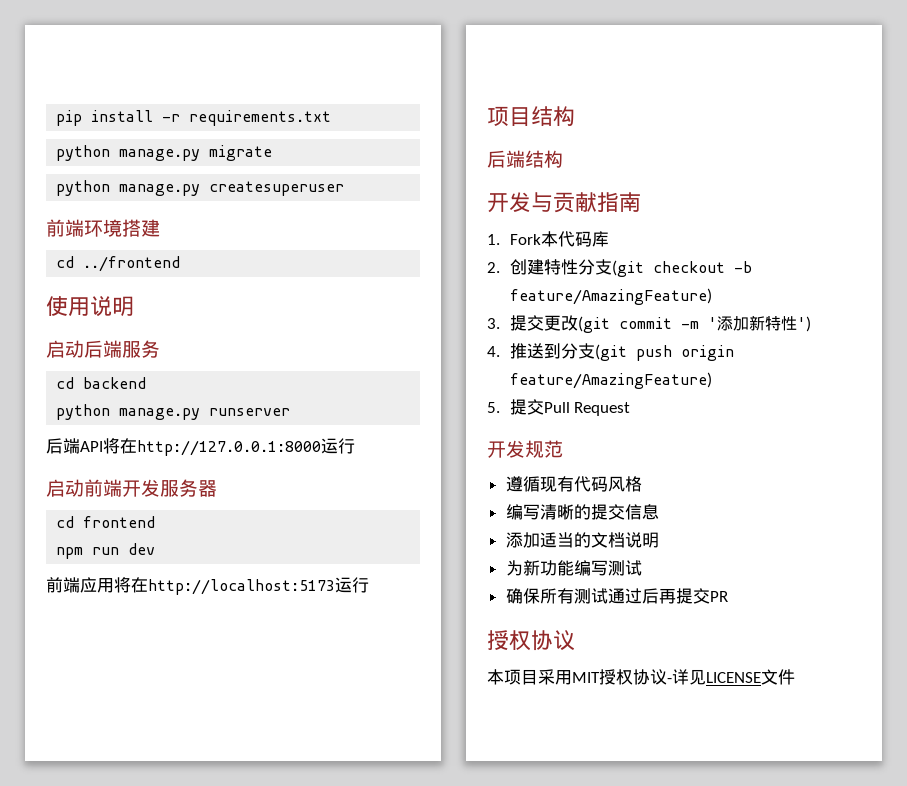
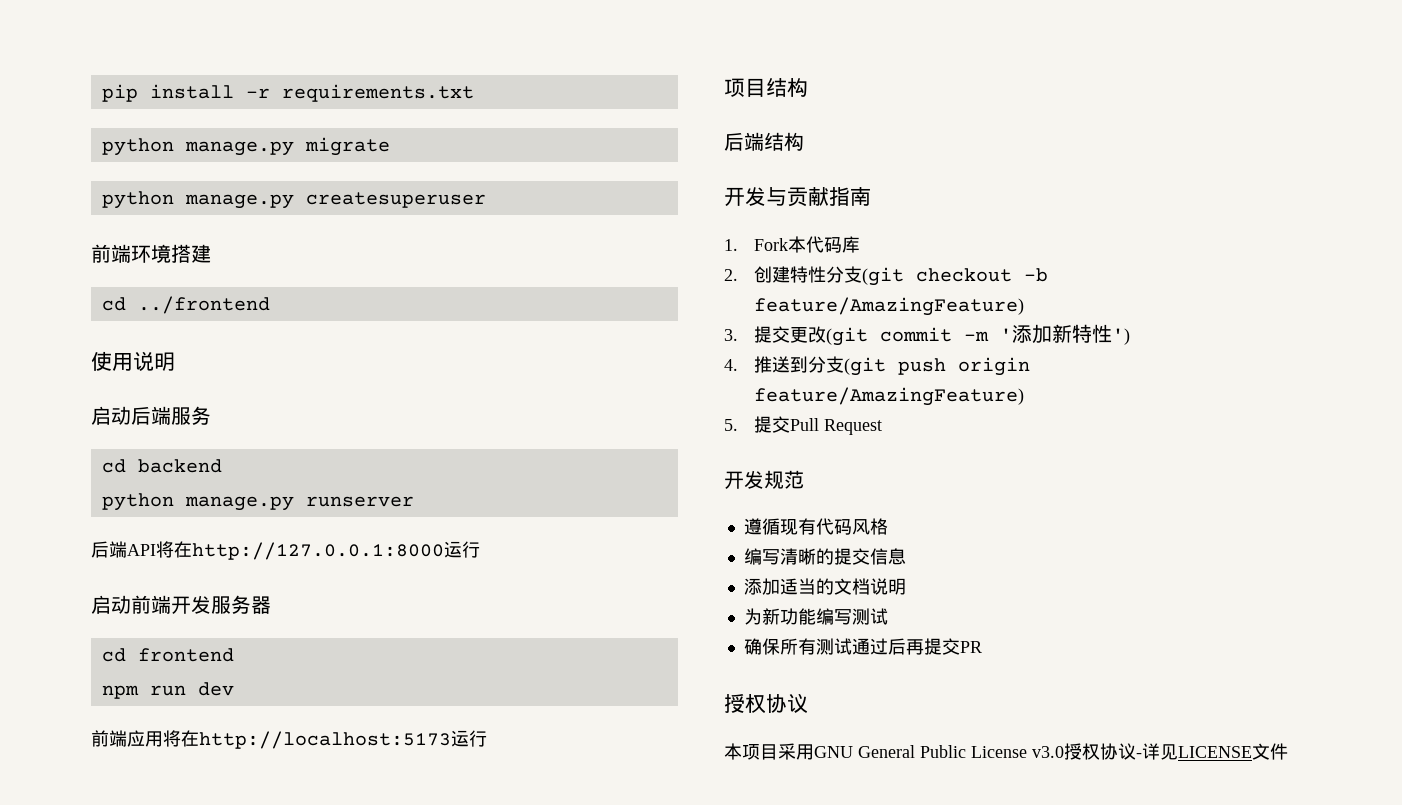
- 本项目采用MIT授权协议-详见LICENSE文件
+ 本项目采用GNU General Public License v3.0授权协议-详见LICENSE文件

